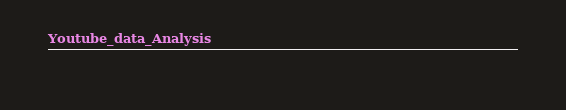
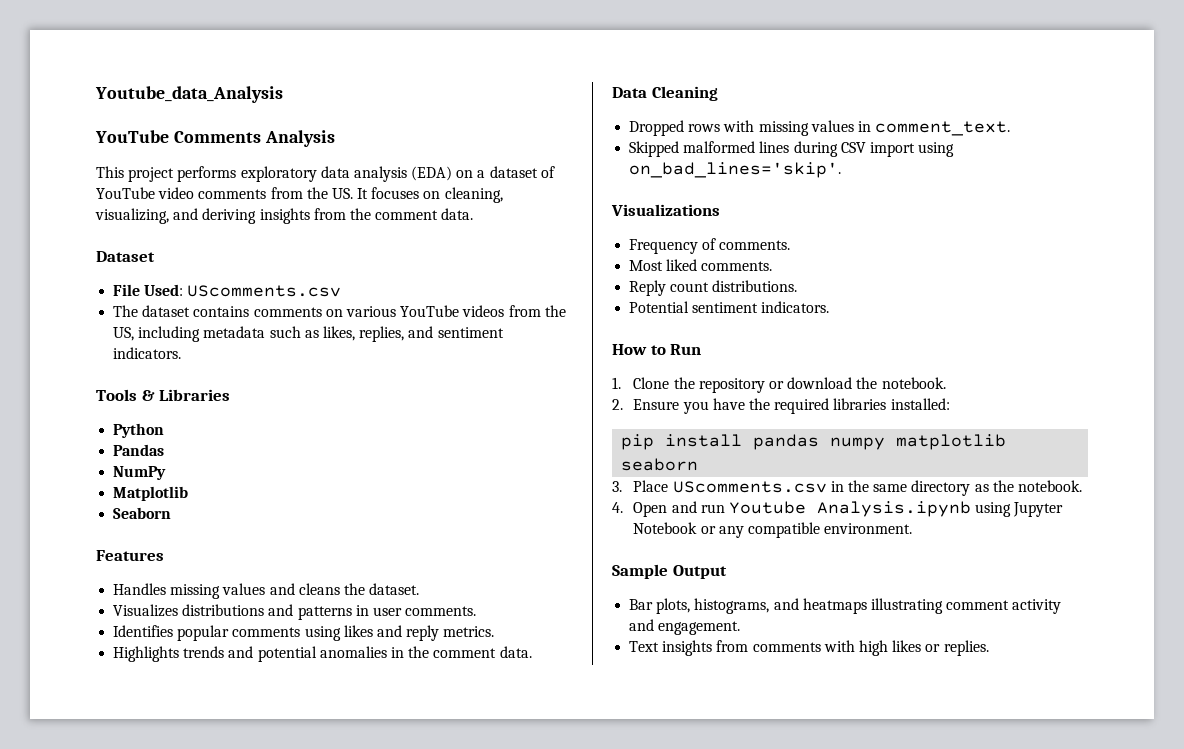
+ YouTube Comments Analysis
+ This project performs exploratory data analysis (EDA) on a dataset of YouTube video comments from the US. It focuses on cleaning, visualizing, and deriving insights from the comment data.
+ Dataset
+ File Used: UScomments.csv
+ The dataset contains comments on various YouTube videos from the US, including metadata such as likes, replies, and sentiment indicators.
+ Tools & Libraries
+ Python
+ Pandas
+ NumPy
+ Matplotlib
+ Seaborn
+ Features
+ Handles missing values and cleans the dataset.
+ Visualizes distributions and patterns in user comments.
+ Identifies popular comments using likes and reply metrics.
+ Highlights trends and potential anomalies in the comment data.
+ Data Cleaning
+ Dropped rows with missing values in comment_text.
+ Skipped malformed lines during CSV import using on_bad_lines='skip'.
+ Visualizations
+ Frequency of comments.
+ Most liked comments.
+ Reply count distributions.
+ Potential sentiment indicators.
+ How to Run
+ 1. Clone the repository or download the notebook.
+ 2. Ensure you have the required libraries installed:
+ pip install pandas numpy matplotlib seaborn
+ 3. Place UScomments.csv in the same directory as the notebook.
+ 4. Open and run Youtube Analysis.ipynb using Jupyter Notebook or any compatible environment.
+ Sample Output
+ Bar plots, histograms, and heatmaps illustrating comment activity and engagement.
+ Text insights from comments with high likes or replies.

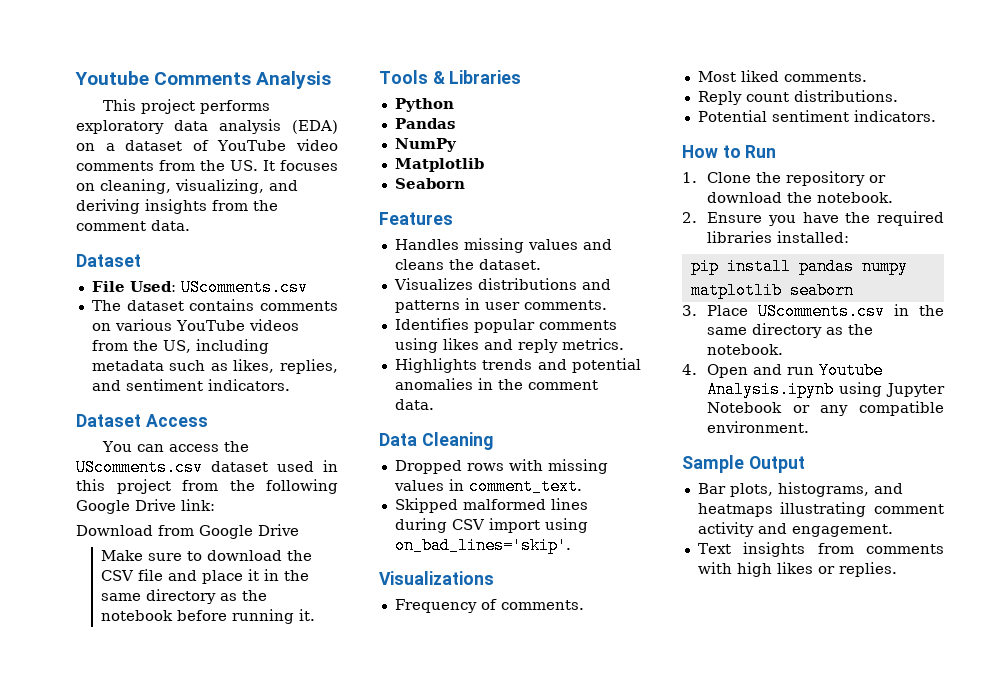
- Youtube_data_Analysis
- YouTube Comments Analysis
+ Youtube Comments Analysis
+ Dataset Access
+ You can access the UScomments.csv dataset used in this project from the following Google Drive link:
+ Download from Google Drive
+ Make sure to download the CSV file and place it in the same directory as the notebook before running it.

